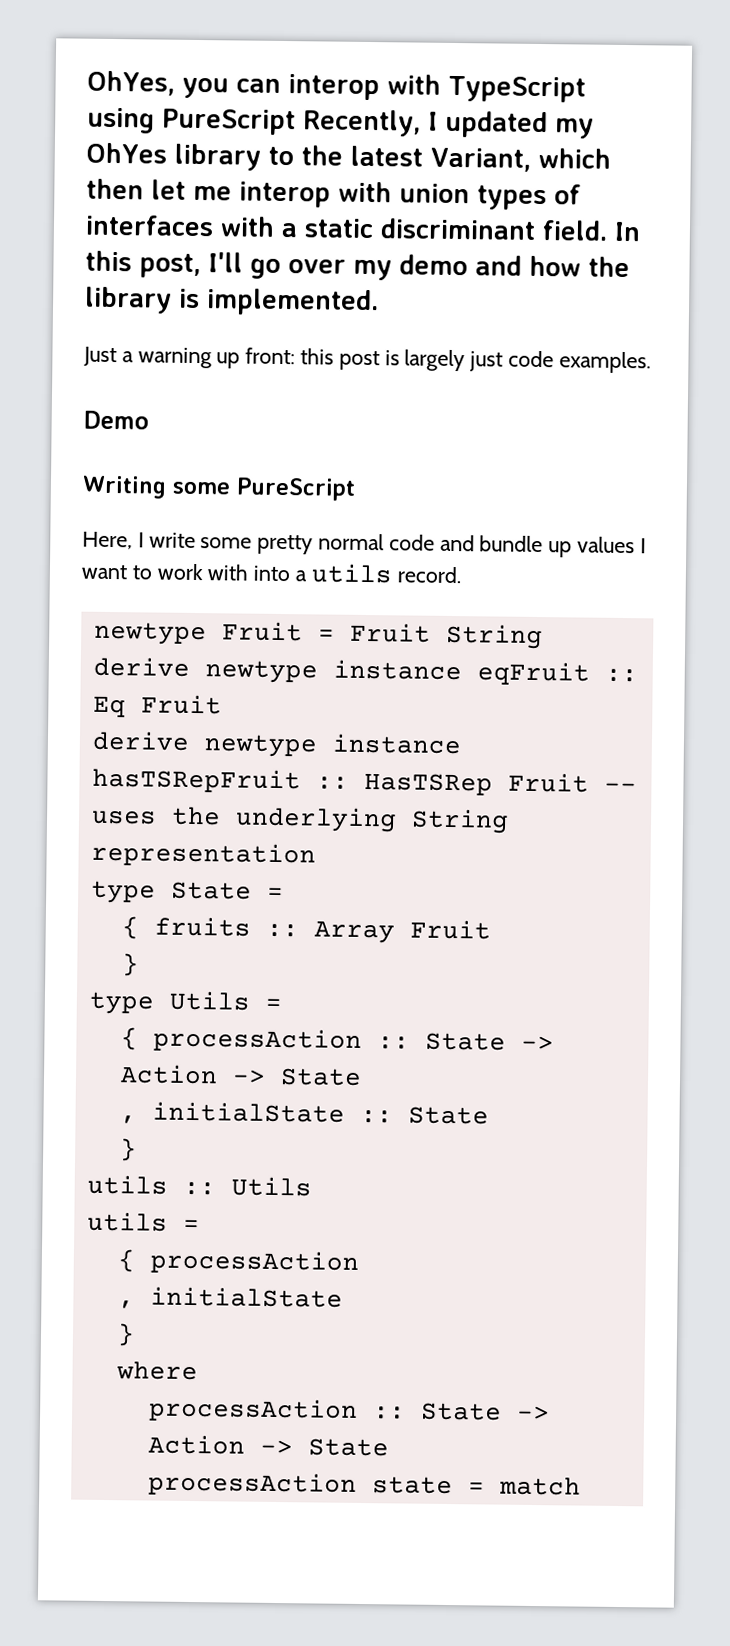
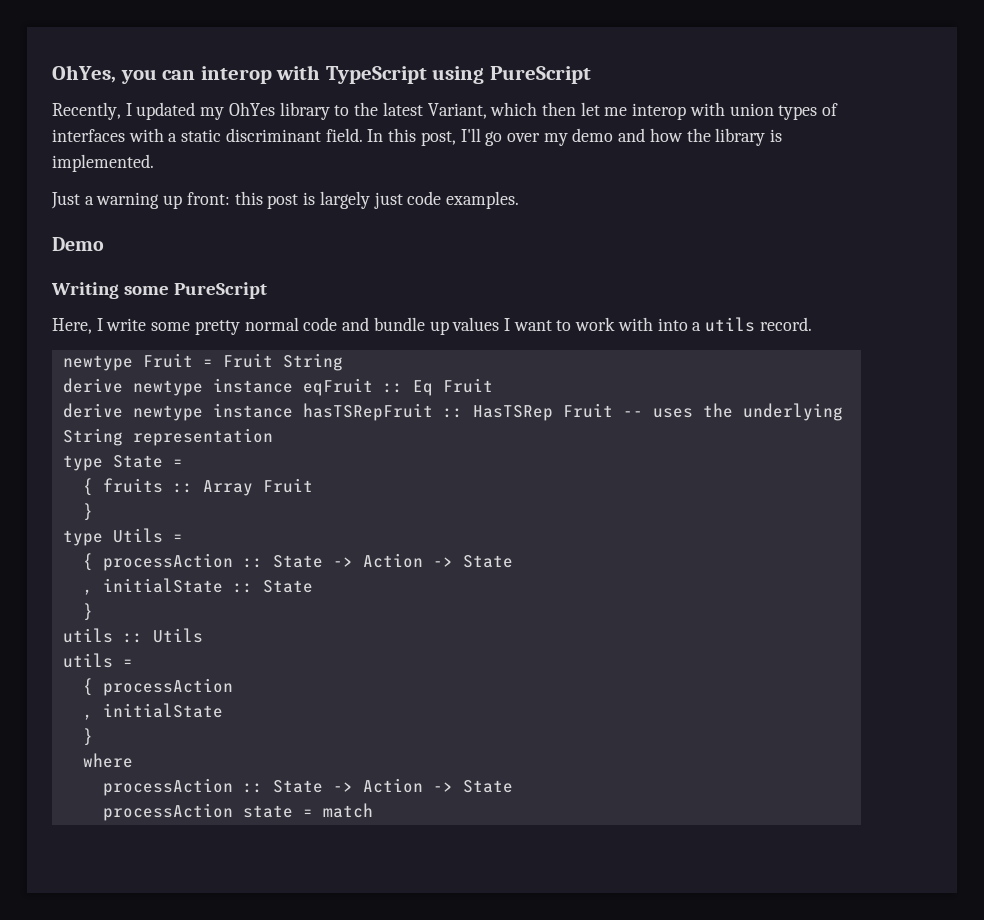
- OhYes, you can interop with TypeScript using PureScript Recently, I updated my OhYes library to the latest Variant, which then let me interop with union types of interfaces with a static discriminant field.
+ OhYes, you can interop with TypeScript using PureScript
+ Recently, I updated my OhYes library to the latest Variant, which then let me interop with union types of interfaces with a static discriminant field.

